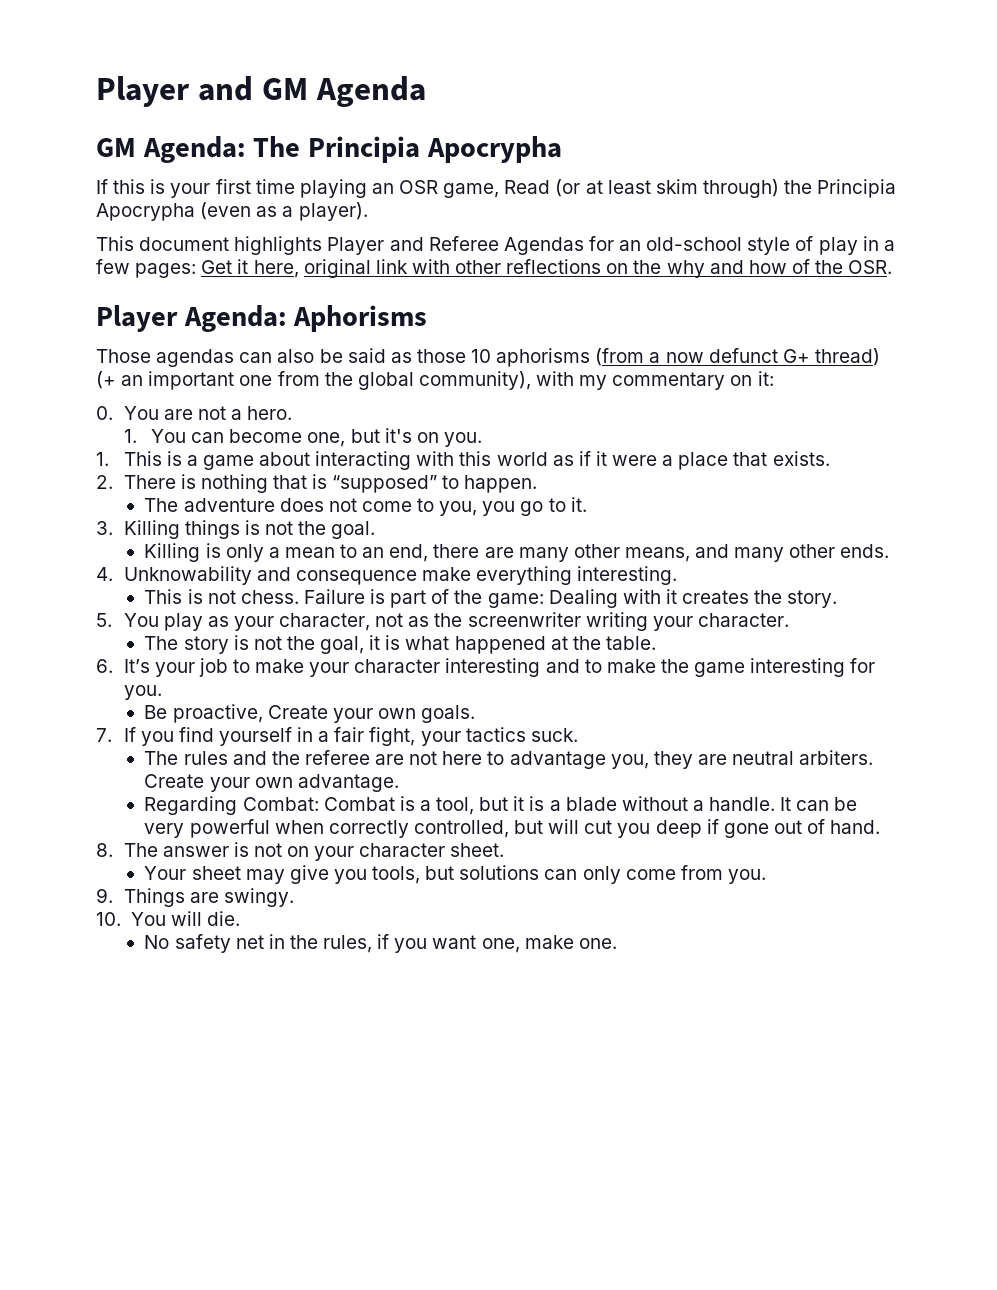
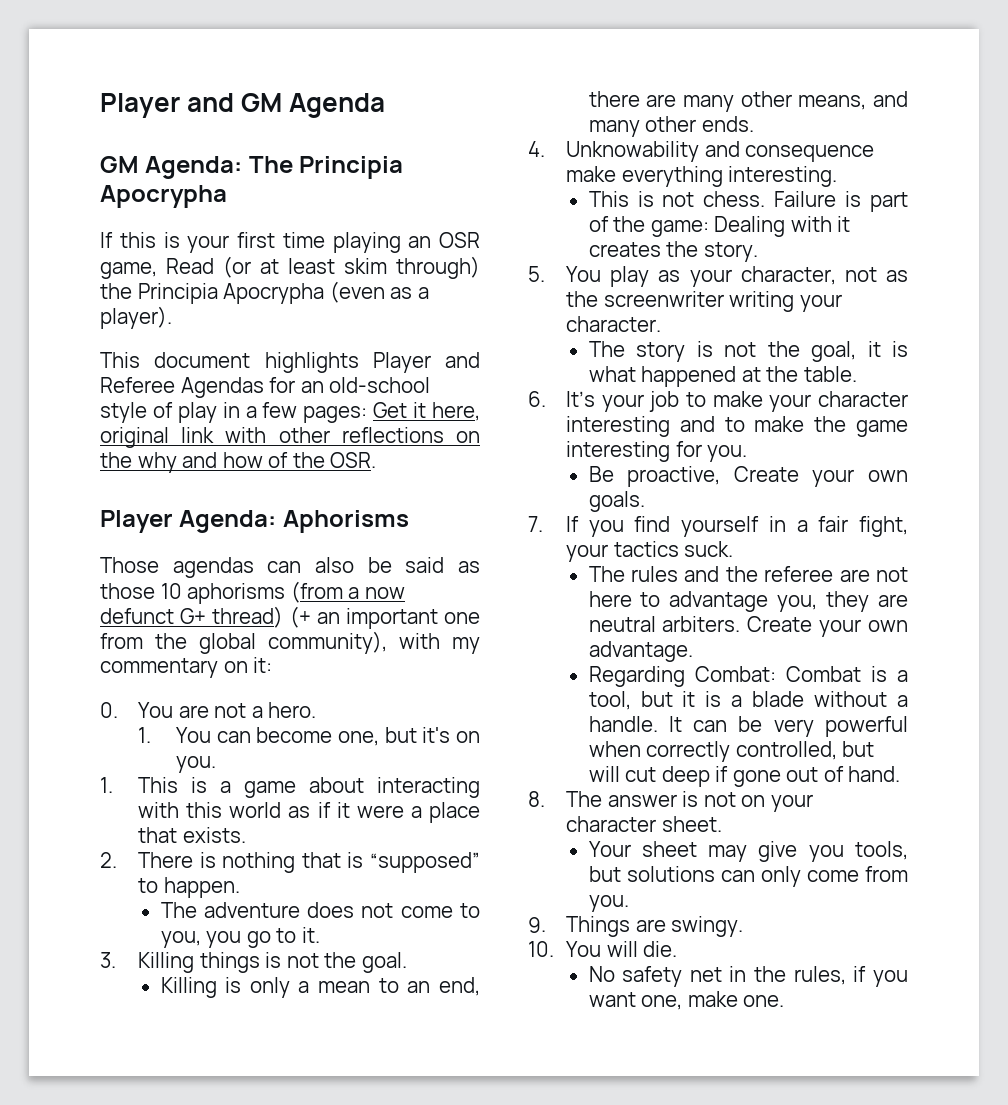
- It can be very powerful when correctly controlled, but will cut you deep if gone out of hand.
+ It can be very powerful when correctly controlled, but will cut deep if gone out of hand.

